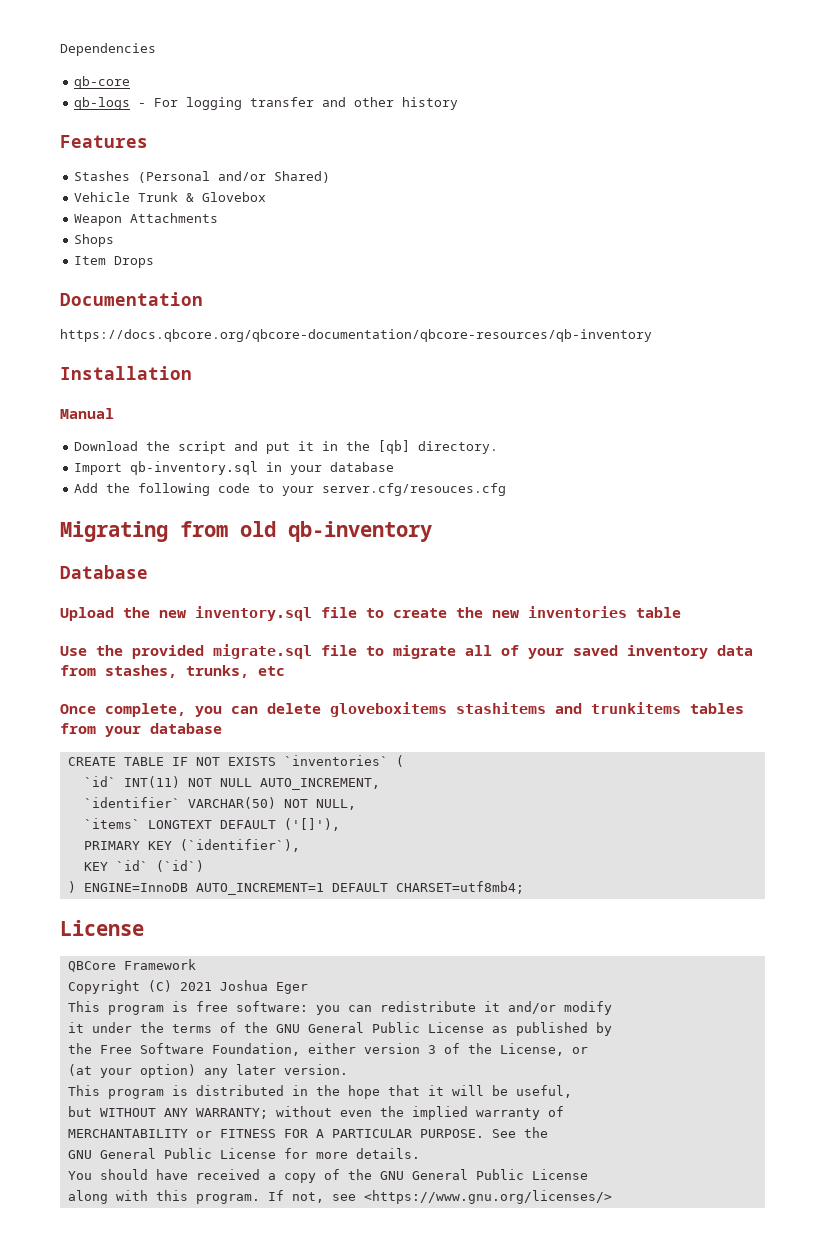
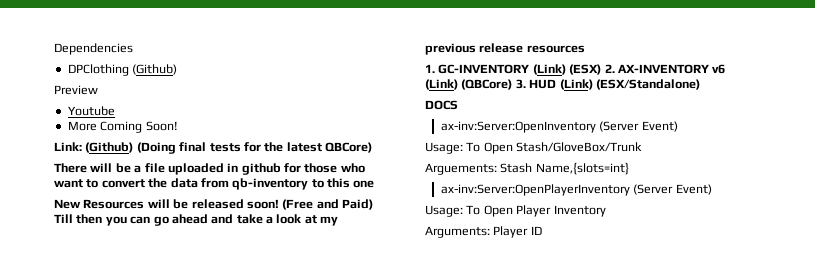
- qb-core
- qb-logs - For logging transfer and other history
- Features
- Stashes (Personal and/or Shared)
- Vehicle Trunk & Glovebox
- Weapon Attachments
- Shops
- Item Drops
- Documentation
- https://docs.qbcore.org/qbcore-documentation/qbcore-resources/qb-inventory
- Installation
- Manual
- Download the script and put it in the [qb] directory.
- Import qb-inventory.sql in your database
- Add the following code to your server.cfg/resouces.cfg
- Migrating from old qb-inventory
- Database
- Upload the new inventory.sql file to create the new inventories table
- Use the provided migrate.sql file to migrate all of your saved inventory data from stashes, trunks, etc
- Once complete, you can delete gloveboxitems stashitems and trunkitems tables from your database
- CREATE TABLE IF NOT EXISTS `inventories` (
- `id` INT(11) NOT NULL AUTO_INCREMENT,
- `identifier` VARCHAR(50) NOT NULL,
- `items` LONGTEXT DEFAULT ('[]'),
- PRIMARY KEY (`identifier`),
- KEY `id` (`id`)
- ) ENGINE=InnoDB AUTO_INCREMENT=1 DEFAULT CHARSET=utf8mb4;
- License
- QBCore Framework
- Copyright (C) 2021 Joshua Eger
- This program is free software: you can redistribute it and/or modify
- it under the terms of the GNU General Public License as published by
- the Free Software Foundation, either version 3 of the License, or
- (at your option) any later version.
- This program is distributed in the hope that it will be useful,
- but WITHOUT ANY WARRANTY; without even the implied warranty of
- MERCHANTABILITY or FITNESS FOR A PARTICULAR PURPOSE. See the
- GNU General Public License for more details.
- You should have received a copy of the GNU General Public License
- along with this program. If not, see <https://www.gnu.org/licenses/>
+ DPClothing (Github)
+ Preview
+ Youtube
+ More Coming Soon!
+ Link: (Github) (Doing final tests for the latest QBCore)
+ There will be a file uploaded in github for those who want to convert the data from qb-inventory to this one
+ New Resources will be released soon! (Free and Paid) Till then you can go ahead and take a look at my previous release resources
+ 1. GC-INVENTORY (Link) (ESX) 2. AX-INVENTORY v6 (Link) (QBCore) 3. HUD (Link) (ESX/Standalone)
+ DOCS
+ ax-inv:Server:OpenInventory (Server Event)
+ Usage: To Open Stash/GloveBox/Trunk
+ Arguements: Stash Name,{slots=int}
+ ax-inv:Server:OpenPlayerInventory (Server Event)
+ Usage: To Open Player Inventory
+ Arguments: Player ID

